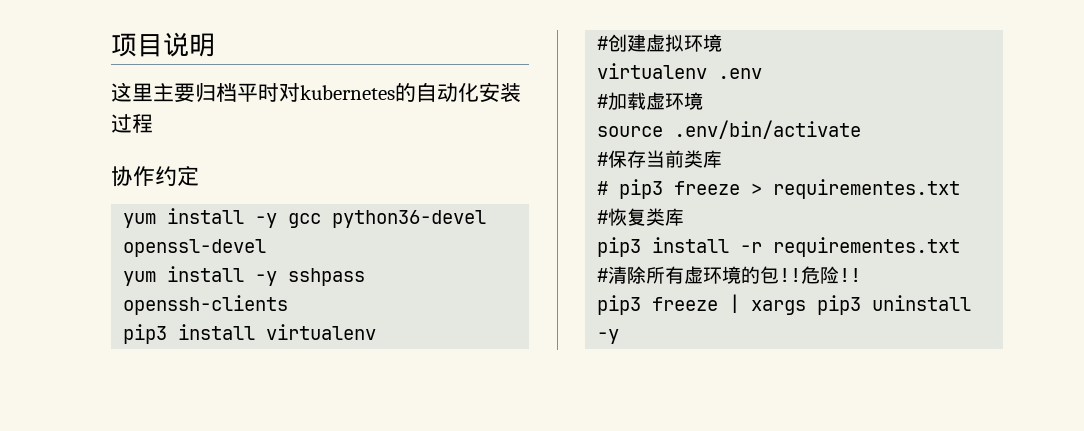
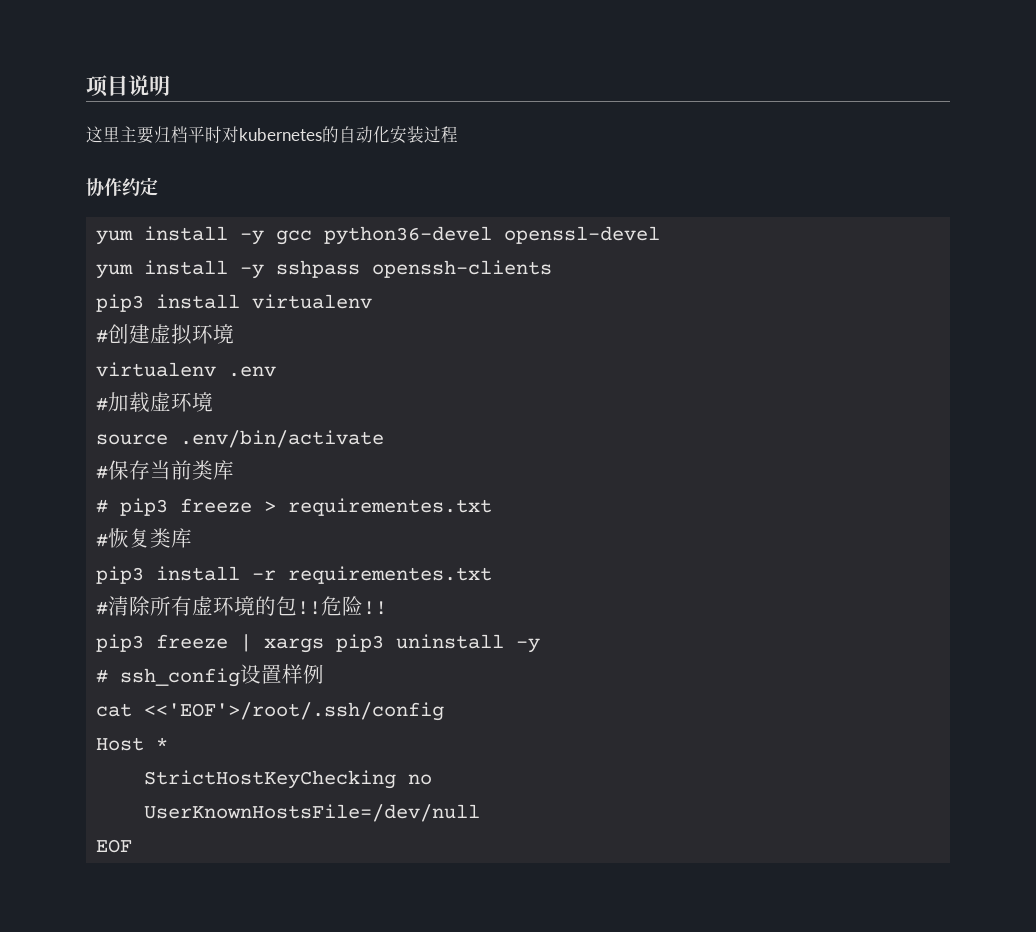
+ # ssh_config设置样例
+ cat <<'EOF'>/root/.ssh/config
+ Host *
+ StrictHostKeyChecking no
+ UserKnownHostsFile=/dev/null
+ EOF

